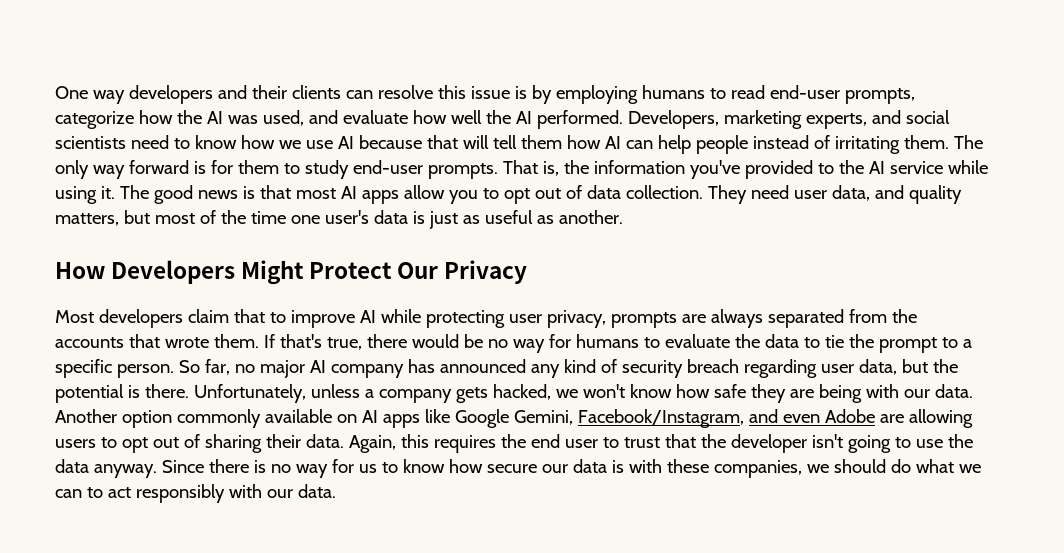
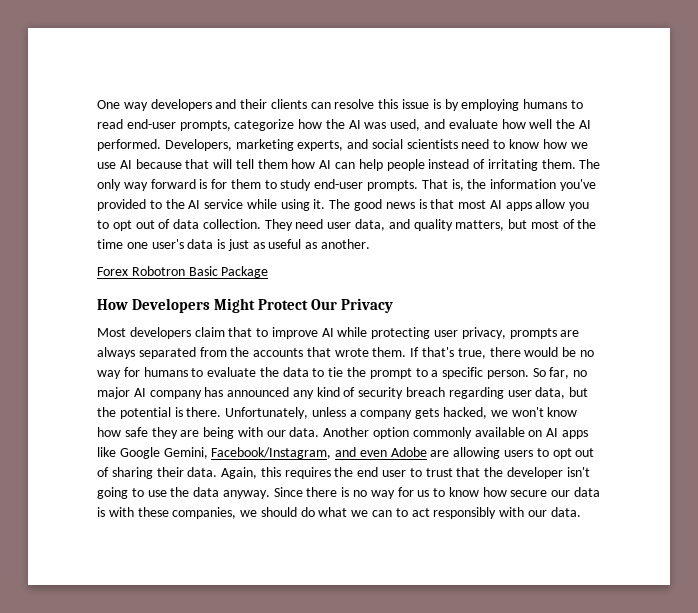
+ Forex Robotron Basic Package

